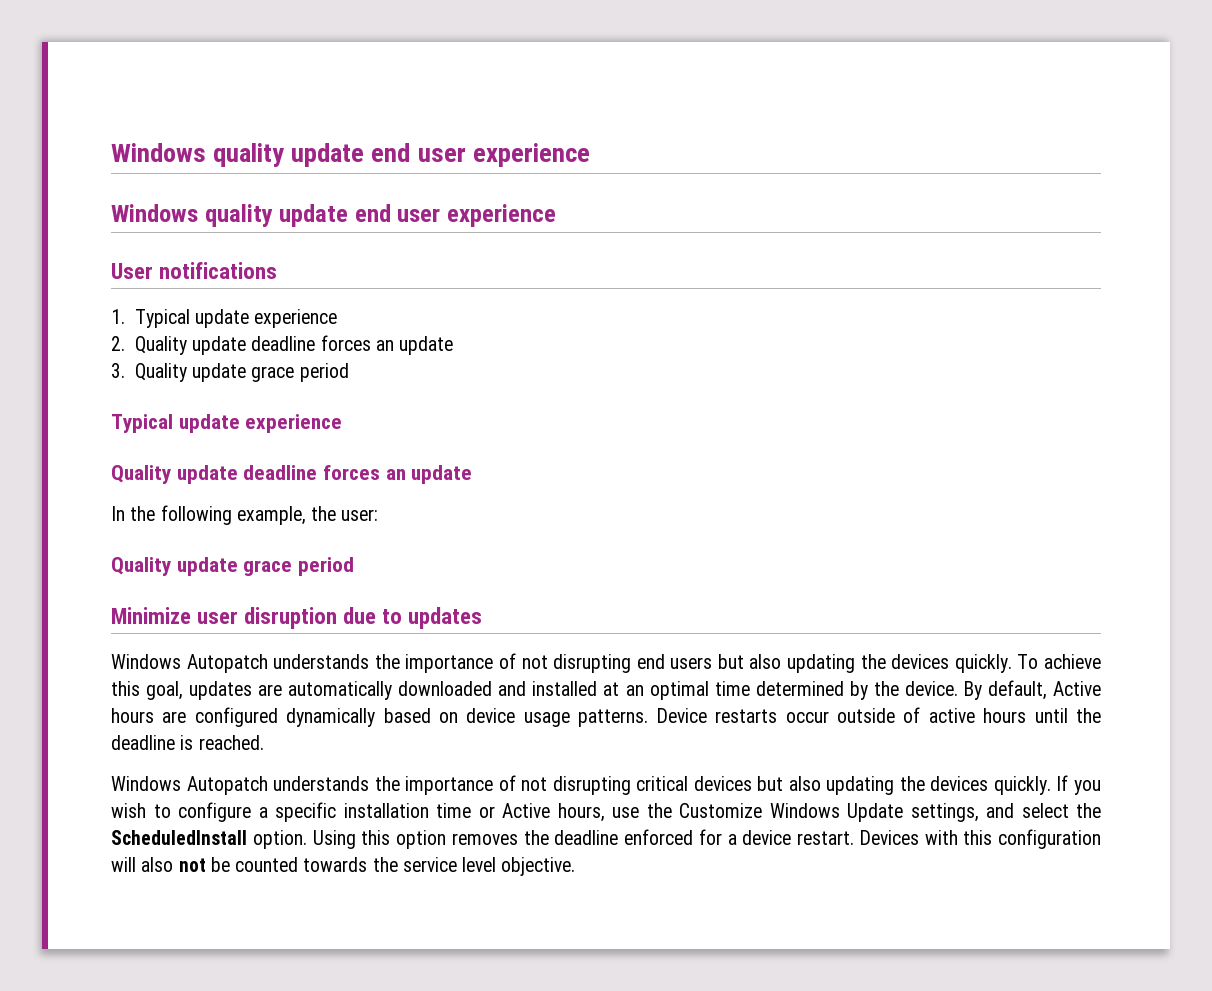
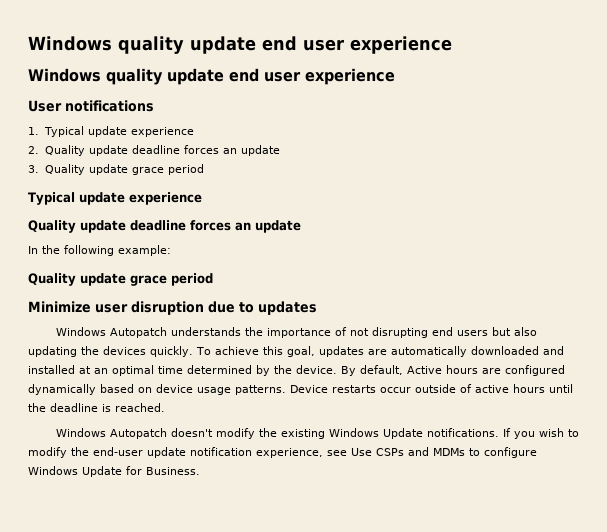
- In the following example, the user:
+ In the following example:
- Windows Autopatch understands the importance of not disrupting critical devices but also updating the devices quickly. If you wish to configure a specific installation time or Active hours, use the Customize Windows Update settings, and select the ScheduledInstall option. Using this option removes the deadline enforced for a device restart. Devices with this configuration will also not be counted towards the service level objective.
+ Windows Autopatch doesn't modify the existing Windows Update notifications. If you wish to modify the end-user update notification experience, see Use CSPs and MDMs to configure Windows Update for Business.

